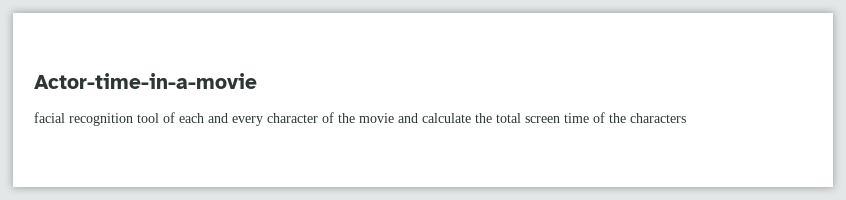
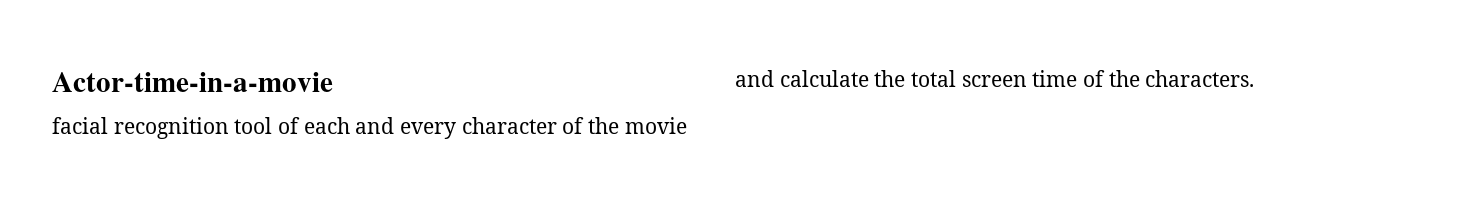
- facial recognition tool of each and every character of the movie and calculate the total screen time of the characters
+ facial recognition tool of each and every character of the movie and calculate the total screen time of the characters.

